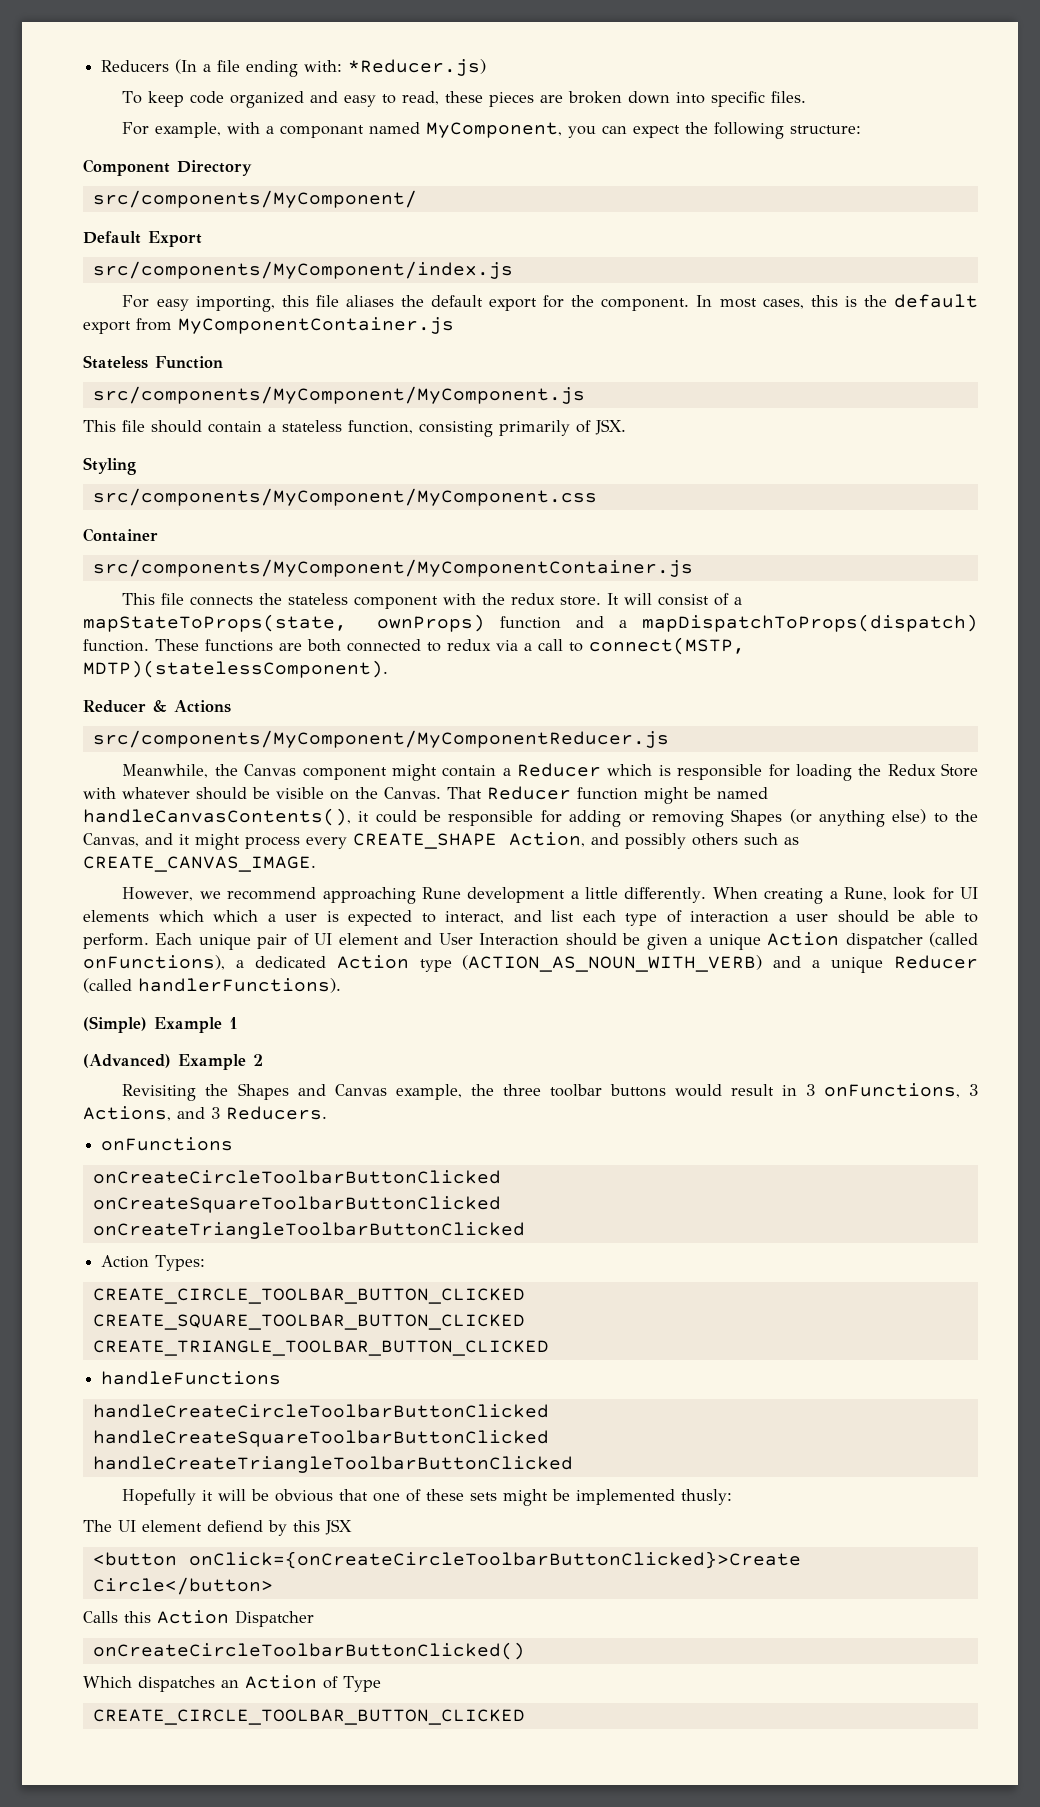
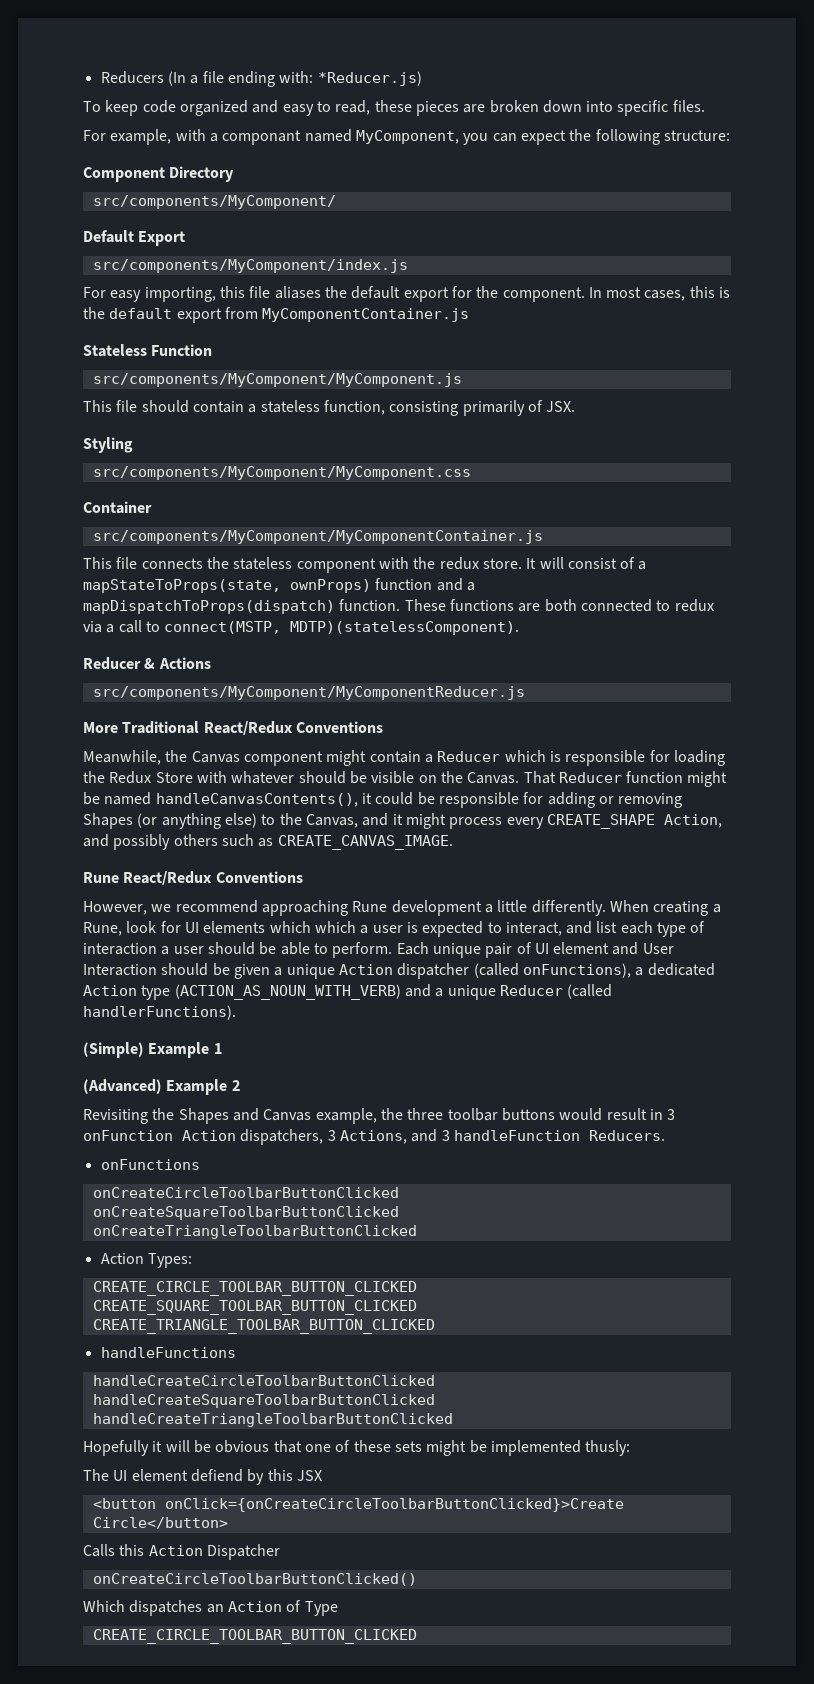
+ More Traditional React/Redux Conventions
+ Rune React/Redux Conventions
- Revisiting the Shapes and Canvas example, the three toolbar buttons would result in 3 onFunctions, 3 Actions, and 3 Reducers.
+ Revisiting the Shapes and Canvas example, the three toolbar buttons would result in 3 onFunction Action dispatchers, 3 Actions, and 3 handleFunction Reducers.

